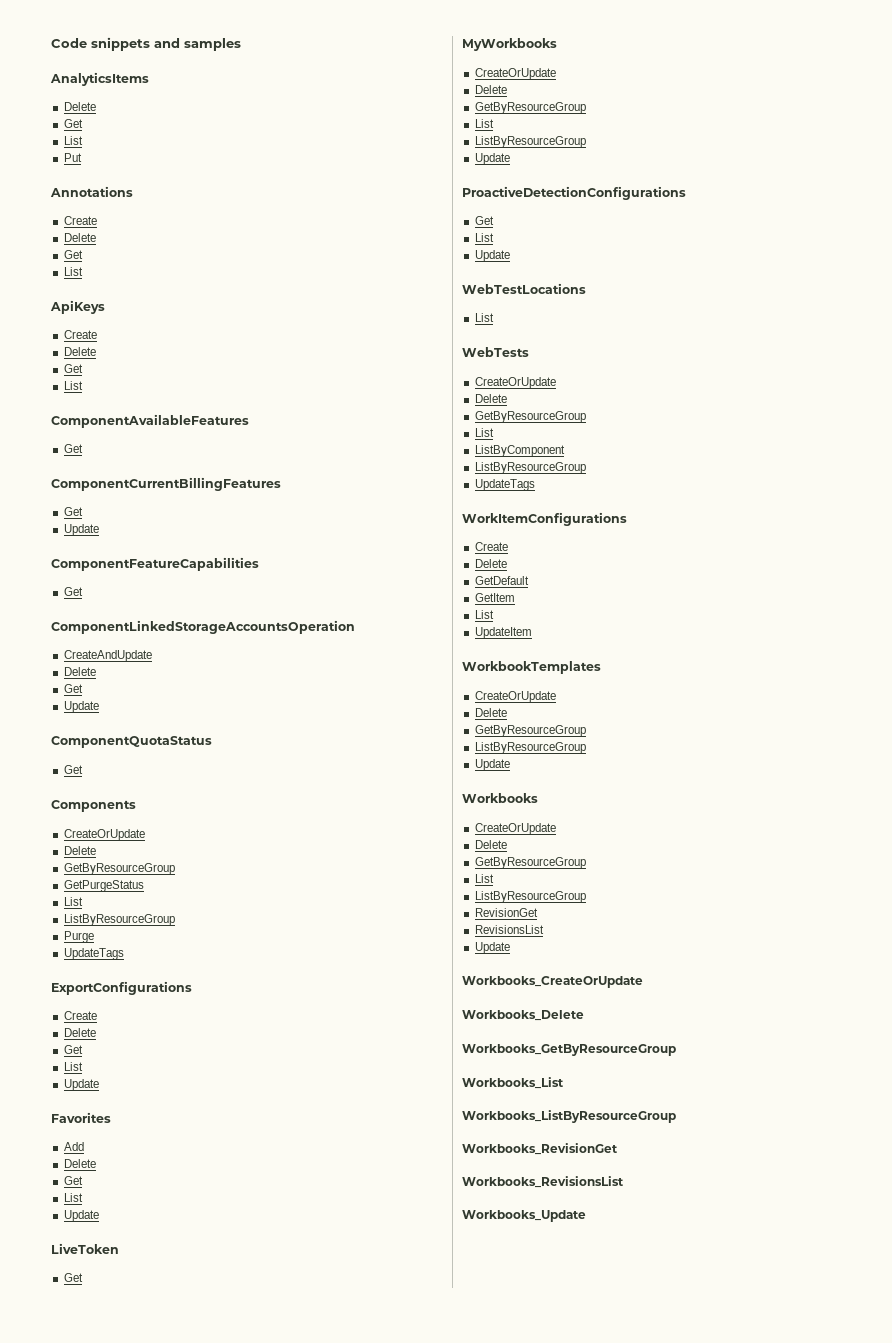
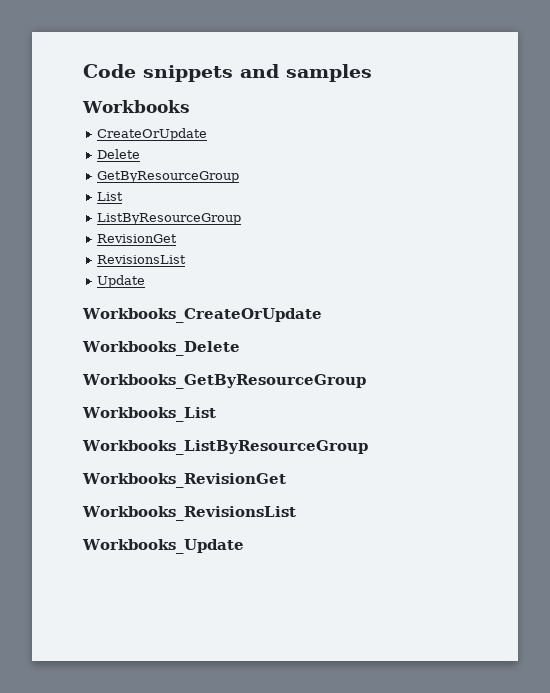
- AnalyticsItems
- Delete
- Get
- List
- Put
- Annotations
- Create
- Delete
- Get
- List
- ApiKeys
- Create
- Delete
- Get
- List
- ComponentAvailableFeatures
- Get
- ComponentCurrentBillingFeatures
- Get
- Update
- ComponentFeatureCapabilities
- Get
- ComponentLinkedStorageAccountsOperation
- CreateAndUpdate
- Delete
- Get
- Update
- ComponentQuotaStatus
- Get
- Components
- CreateOrUpdate
- Delete
- GetByResourceGroup
- GetPurgeStatus
- List
- ListByResourceGroup
- Purge
- UpdateTags
- ExportConfigurations
- Create
- Delete
- Get
- List
- Update
- Favorites
- Add
- Delete
- Get
- List
- Update
- LiveToken
- Get
- MyWorkbooks
- CreateOrUpdate
- Delete
- GetByResourceGroup
- List
- ListByResourceGroup
- Update
- ProactiveDetectionConfigurations
- Get
- List
- Update
- WebTestLocations
- List
- WebTests
- CreateOrUpdate
- Delete
- GetByResourceGroup
- List
- ListByComponent
- ListByResourceGroup
- UpdateTags
- WorkItemConfigurations
- Create
- Delete
- GetDefault
- GetItem
- List
- UpdateItem
- WorkbookTemplates
- CreateOrUpdate
- Delete
- GetByResourceGroup
- ListByResourceGroup
- Update

